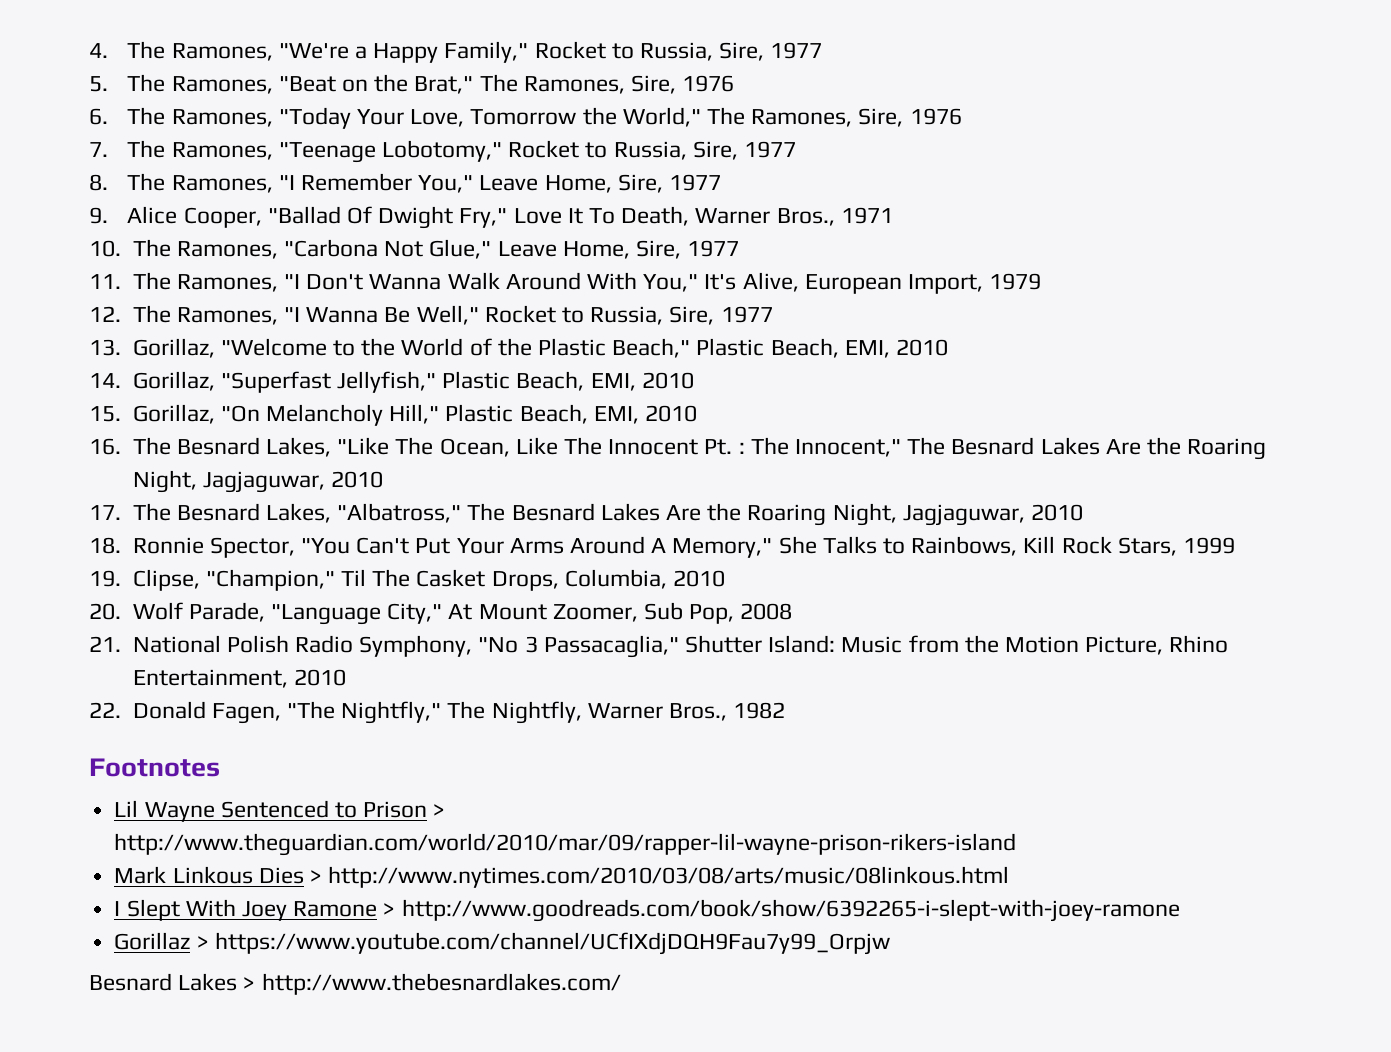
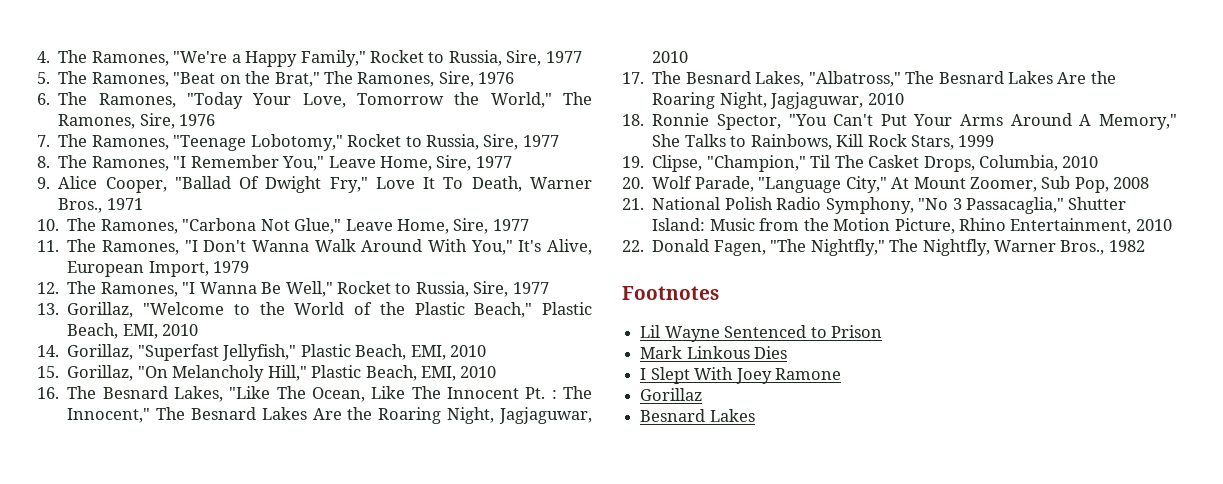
- Lil Wayne Sentenced to Prison > http://www.theguardian.com/world/2010/mar/09/rapper-lil-wayne-prison-rikers-island
+ Lil Wayne Sentenced to Prison
- Mark Linkous Dies > http://www.nytimes.com/2010/03/08/arts/music/08linkous.html
+ Mark Linkous Dies
- I Slept With Joey Ramone > http://www.goodreads.com/book/show/6392265-i-slept-with-joey-ramone
+ I Slept With Joey Ramone
- Gorillaz > https://www.youtube.com/channel/UCfIXdjDQH9Fau7y99_Orpjw
- Besnard Lakes > http://www.thebesnardlakes.com/
+ Gorillaz
+ Besnard Lakes

